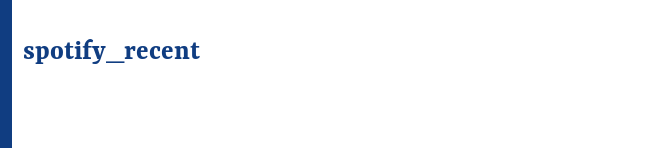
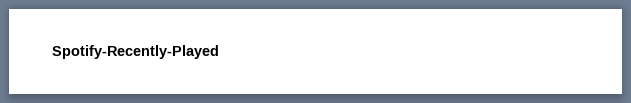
- spotify_recent
+ Spotify-Recently-Played

